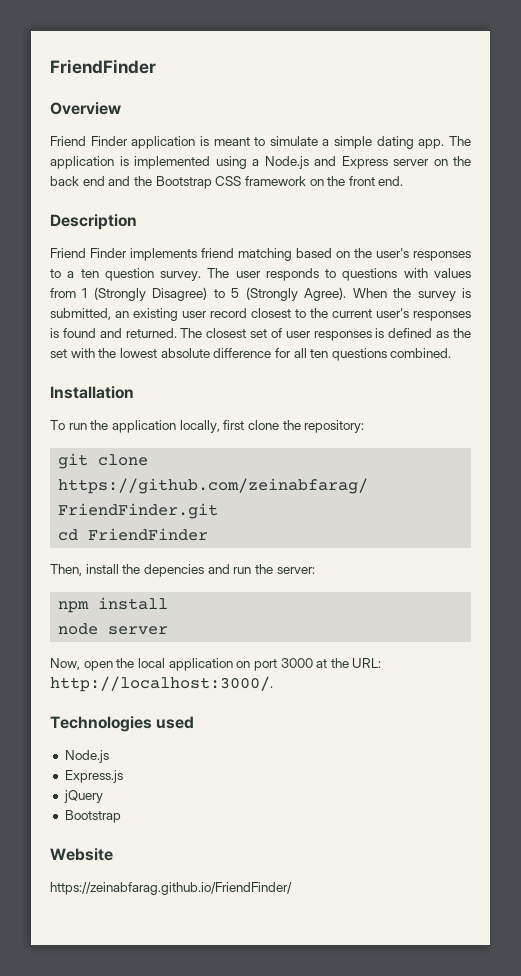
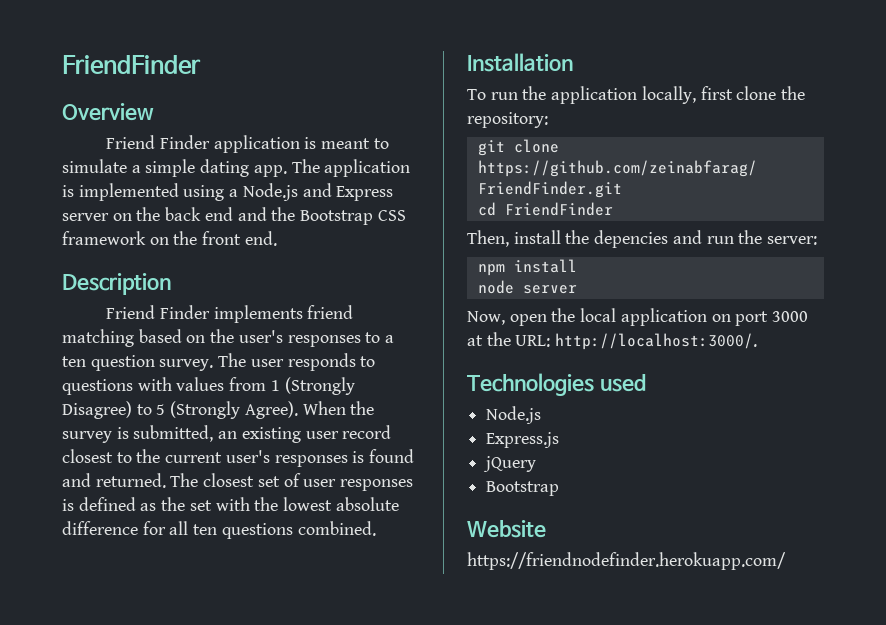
- https://zeinabfarag.github.io/FriendFinder/
+ https://friendnodefinder.herokuapp.com/

